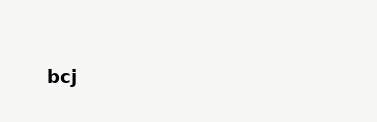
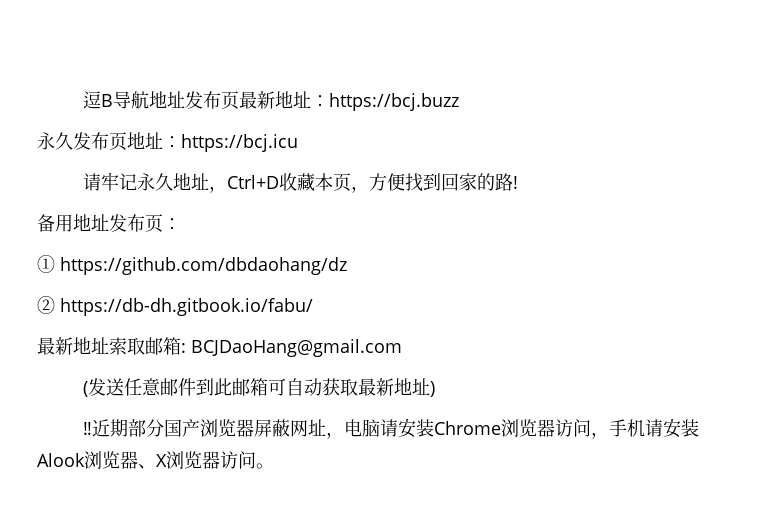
- bcj
+ 逗B导航地址发布页最新地址：https://bcj.buzz
+ 永久发布页地址：https://bcj.icu
+ 请牢记永久地址，Ctrl+D收藏本页，方便找到回家的路!
+ 备用地址发布页：
+ ① https://github.com/dbdaohang/dz
+ ② https://db-dh.gitbook.io/fabu/
+ 最新地址索取邮箱: BCJDaoHang@gmail.com
+ (发送任意邮件到此邮箱可自动获取最新地址)
+ ‼近期部分国产浏览器屏蔽网址，电脑请安装Chrome浏览器访问，手机请安装Alook浏览器、X浏览器访问。

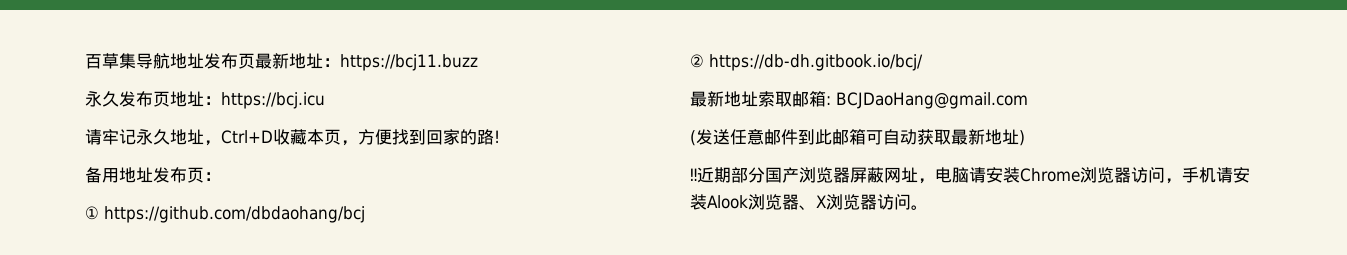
- 逗B导航地址发布页最新地址：https://bcj.buzz
+ 百草集导航地址发布页最新地址：https://bcj11.buzz
- ① https://github.com/dbdaohang/dz
+ ① https://github.com/dbdaohang/bcj
- ② https://db-dh.gitbook.io/fabu/
+ ② https://db-dh.gitbook.io/bcj/

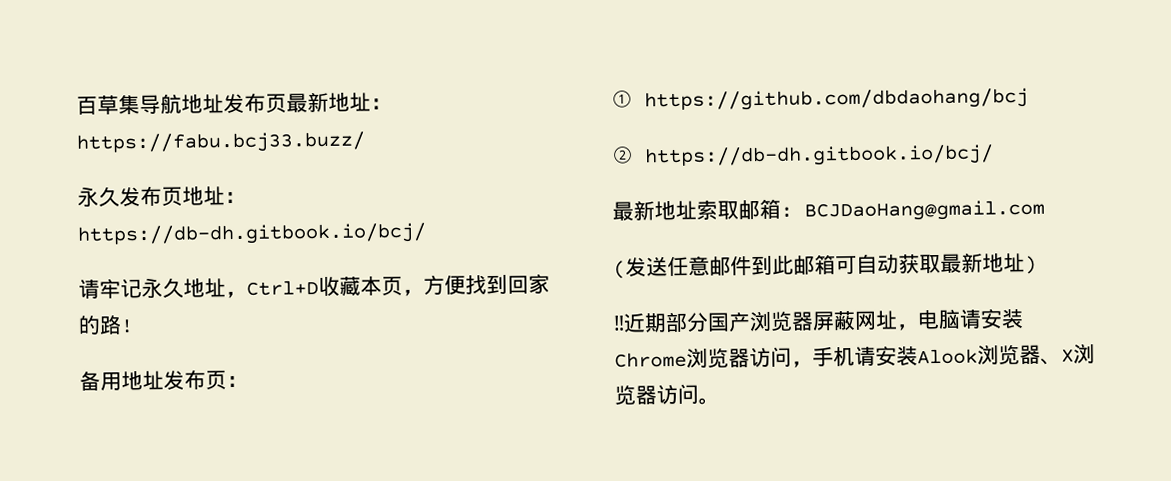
- 百草集导航地址发布页最新地址：https://bcj11.buzz
+ 百草集导航地址发布页最新地址：https://fabu.bcj33.buzz/
- 永久发布页地址：https://bcj.icu
+ 永久发布页地址：https://db-dh.gitbook.io/bcj/

